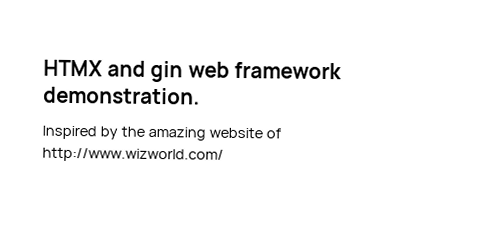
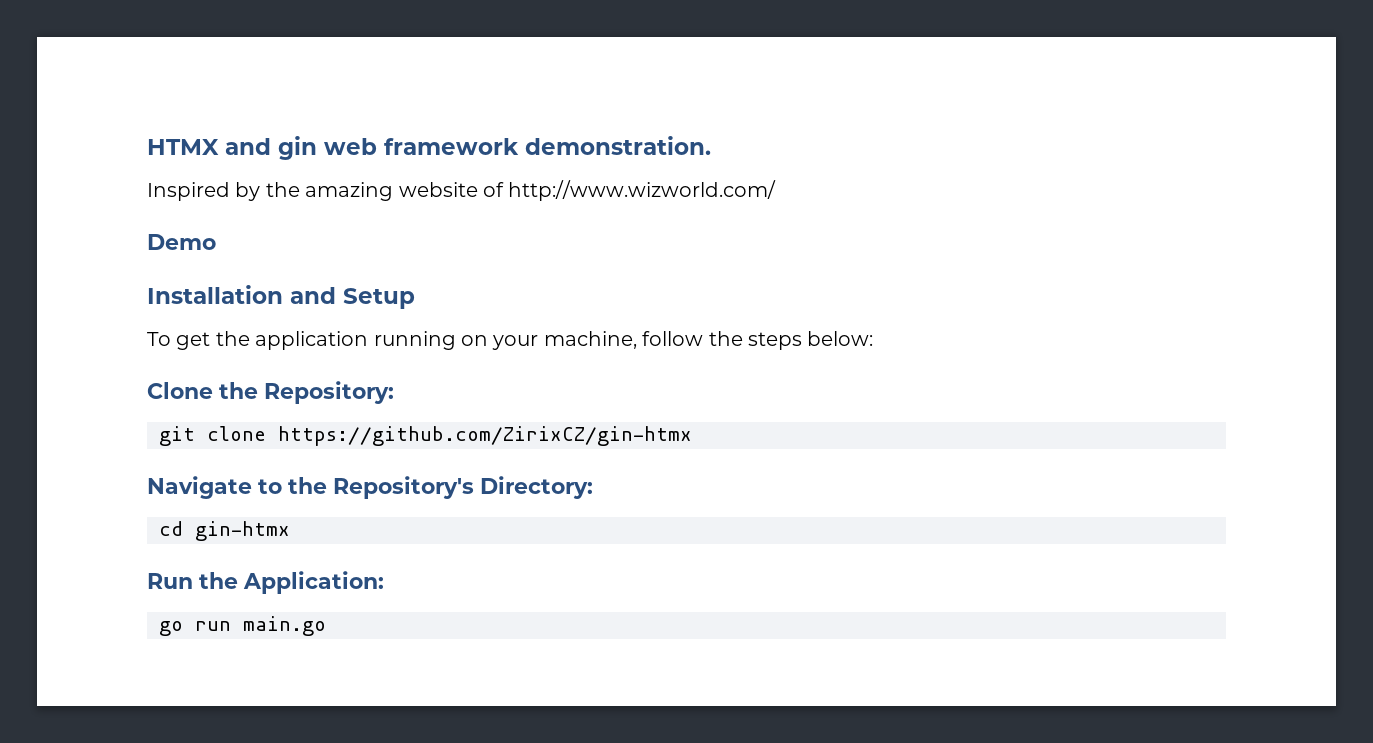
+ Demo
+ Installation and Setup
+ To get the application running on your machine, follow the steps below:
+ Clone the Repository:
+ git clone https://github.com/ZirixCZ/gin-htmx
+ Navigate to the Repository's Directory:
+ cd gin-htmx
+ Run the Application:
+ go run main.go

